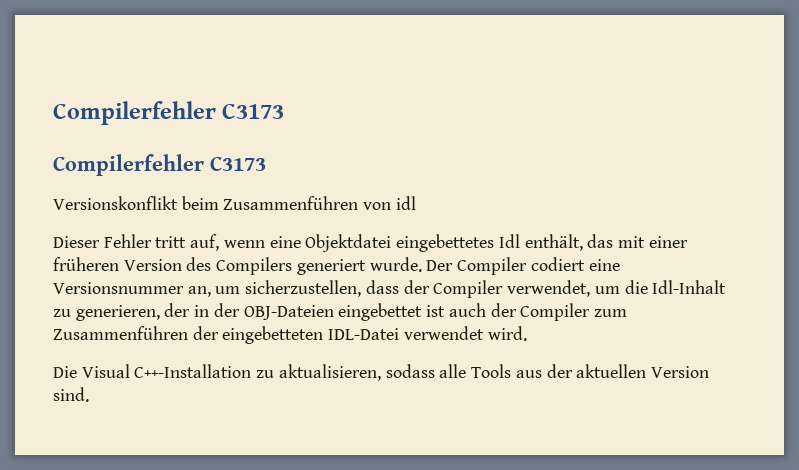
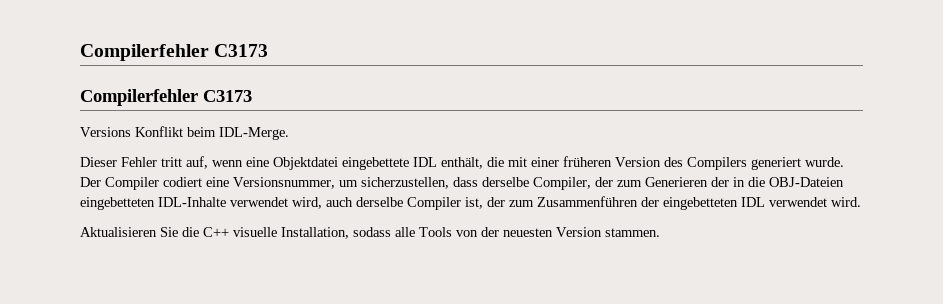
- Versionskonflikt beim Zusammenführen von idl
+ Versions Konflikt beim IDL-Merge.
- Dieser Fehler tritt auf, wenn eine Objektdatei eingebettetes Idl enthält, das mit einer früheren Version des Compilers generiert wurde.
+ Dieser Fehler tritt auf, wenn eine Objektdatei eingebettete IDL enthält, die mit einer früheren Version des Compilers generiert wurde.
- Der Compiler codiert eine Versionsnummer an, um sicherzustellen, dass der Compiler verwendet, um die Idl-Inhalt zu generieren, der in der OBJ-Dateien eingebettet ist auch der Compiler zum Zusammenführen der eingebetteten IDL-Datei verwendet wird.
+ Der Compiler codiert eine Versionsnummer, um sicherzustellen, dass derselbe Compiler, der zum Generieren der in die OBJ-Dateien eingebetteten IDL-Inhalte verwendet wird, auch derselbe Compiler ist, der zum Zusammenführen der eingebetteten IDL verwendet wird.
- Die Visual C++-Installation zu aktualisieren, sodass alle Tools aus der aktuellen Version sind.
+ Aktualisieren Sie die C++ visuelle Installation, sodass alle Tools von der neuesten Version stammen.

